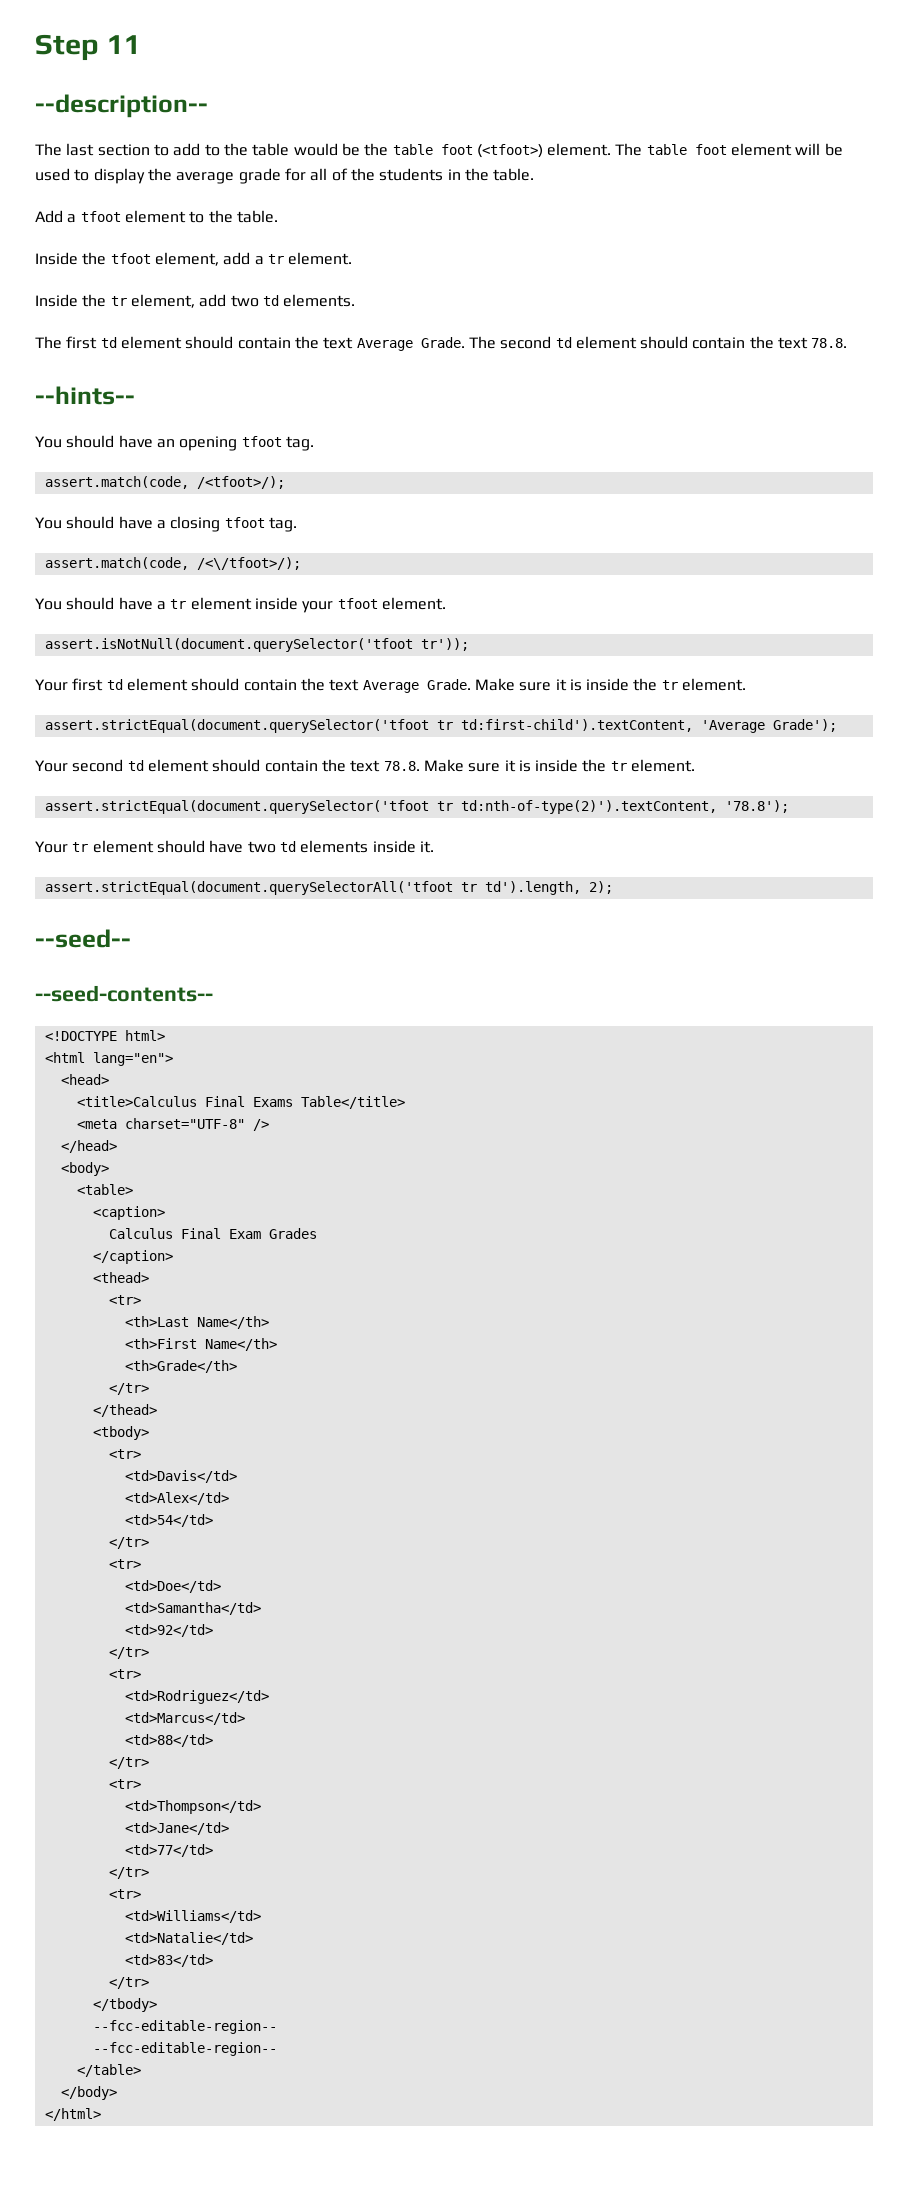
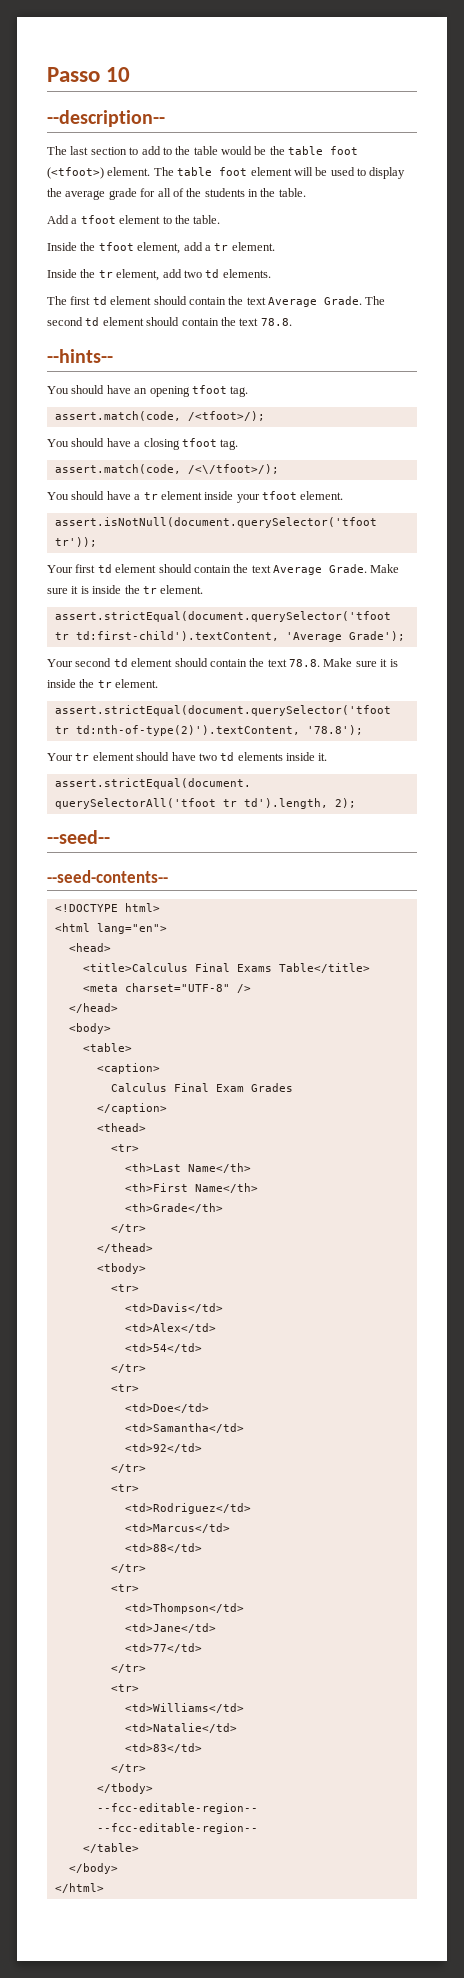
- Step 11
+ Passo 10

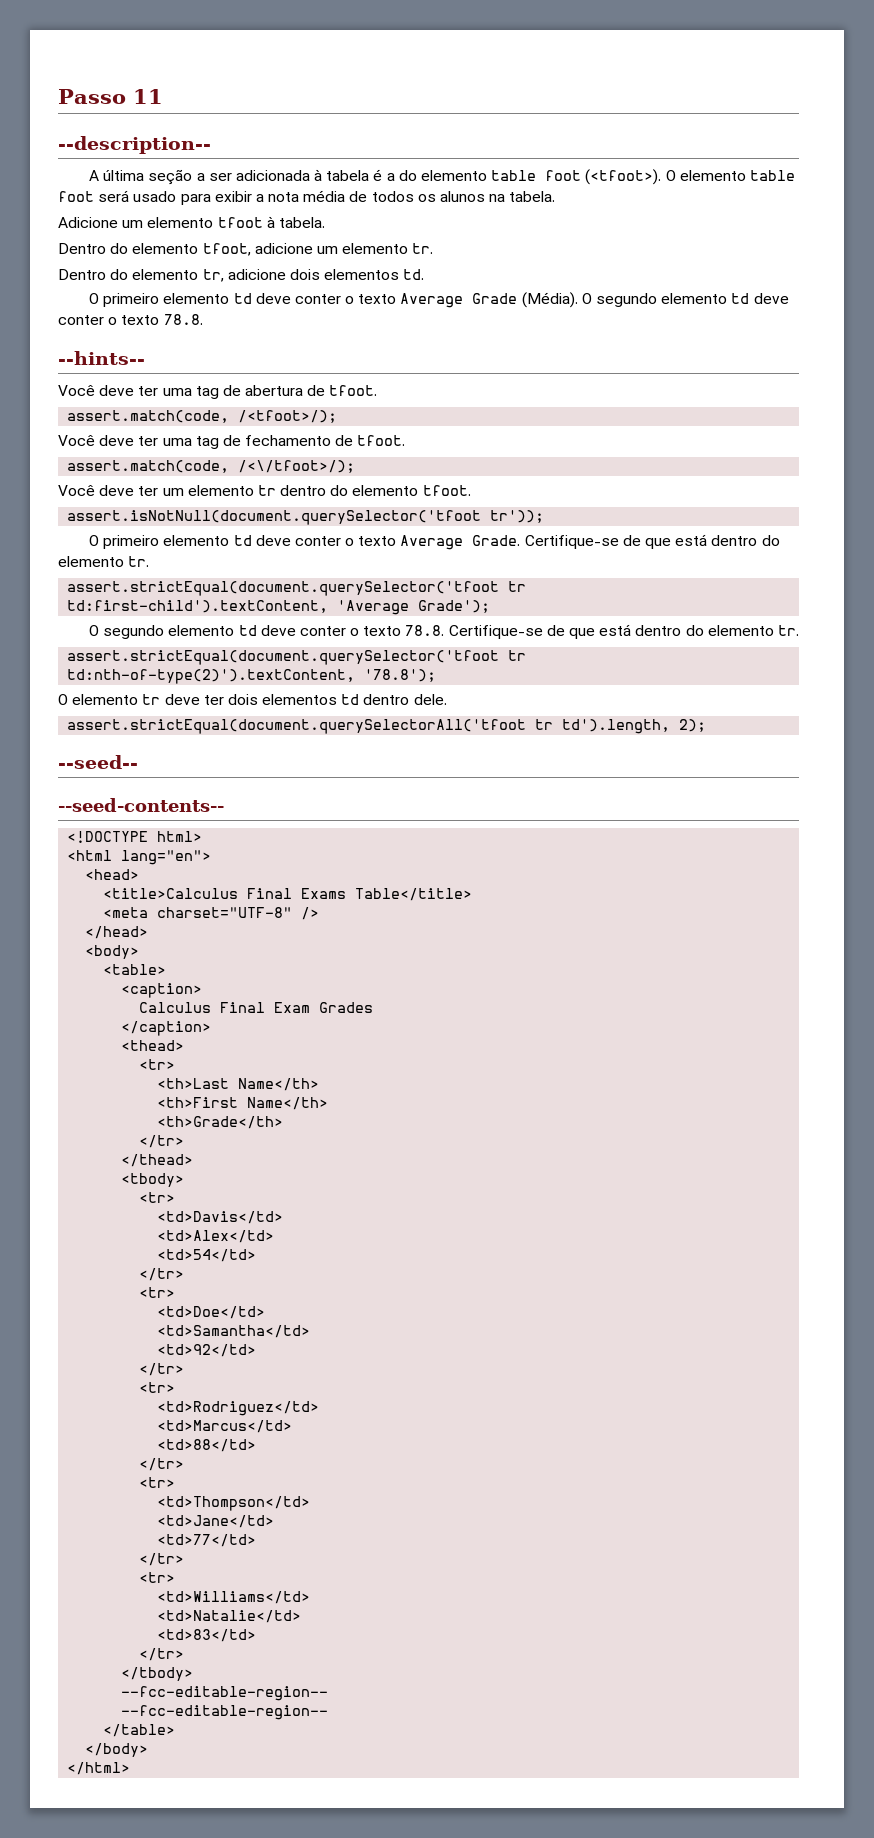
- Passo 10
+ Passo 11
- The last section to add to the table would be the table foot (<tfoot>) element. The table foot element will be used to display the average grade for all of the students in the table.
- Add a tfoot element to the table.
- Inside the tfoot element, add a tr element.
- Inside the tr element, add two td elements.
- The first td element should contain the text Average Grade. The second td element should contain the text 78.8.
+ A última seção a ser adicionada à tabela é a do elemento table foot (<tfoot>). O elemento table foot será usado para exibir a nota média de todos os alunos na tabela.
+ Adicione um elemento tfoot à tabela.
+ Dentro do elemento tfoot, adicione um elemento tr.
+ Dentro do elemento tr, adicione dois elementos td.
+ O primeiro elemento td deve conter o texto Average Grade (Média). O segundo elemento td deve conter o texto 78.8.
  --hints--
- You should have an opening tfoot tag.
+ Você deve ter uma tag de abertura de tfoot.
  assert.match(code, /<tfoot>/);
- You should have a closing tfoot tag.
+ Você deve ter uma tag de fechamento de tfoot.
  assert.match(code, /<\/tfoot>/);
- You should have a tr element inside your tfoot element.
+ Você deve ter um elemento tr dentro do elemento tfoot.
  assert.isNotNull(document.querySelector('tfoot tr'));
- Your first td element should contain the text Average Grade. Make sure it is inside the tr element.
+ O primeiro elemento td deve conter o texto Average Grade. Certifique-se de que está dentro do elemento tr.
- Your second td element should contain the text 78.8. Make sure it is inside the tr element.
+ O segundo elemento td deve conter o texto 78.8. Certifique-se de que está dentro do elemento tr.
  assert.strictEqual(document.querySelector('tfoot tr td:nth-of-type(2)').textContent, '78.8');
- Your tr element should have two td elements inside it.
+ O elemento tr deve ter dois elementos td dentro dele.

